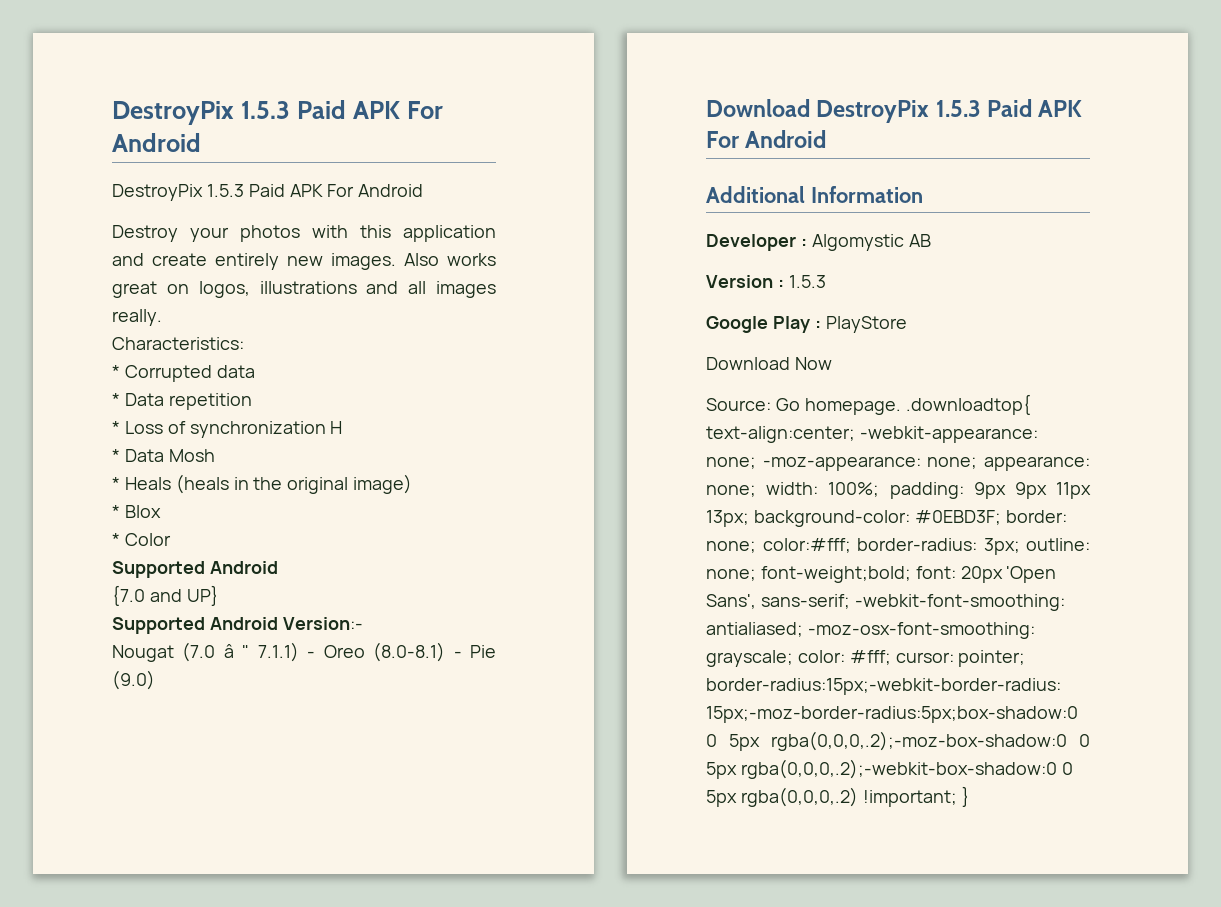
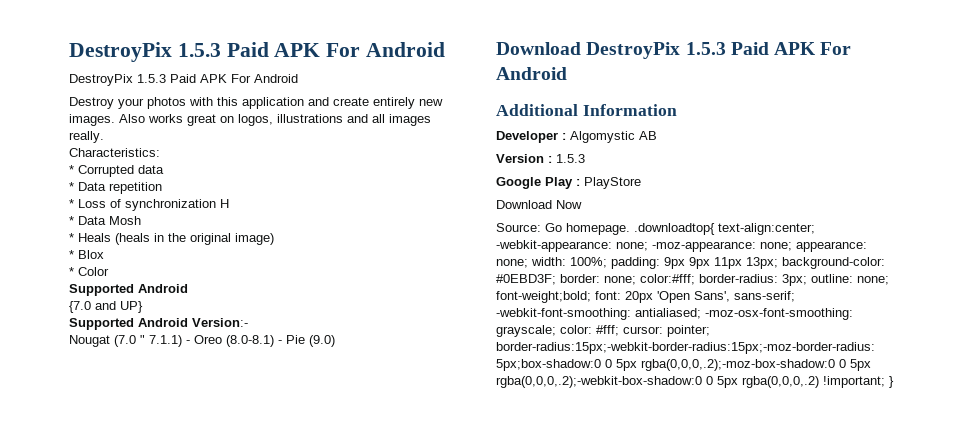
- Nougat (7.0 â " 7.1.1) - Oreo (8.0-8.1) - Pie (9.0)
+ Nougat (7.0 " 7.1.1) - Oreo (8.0-8.1) - Pie (9.0)

